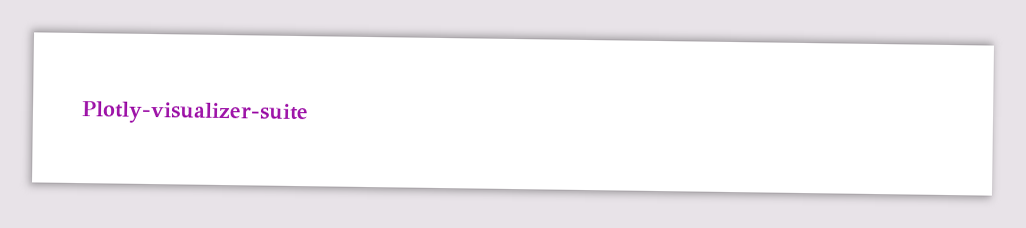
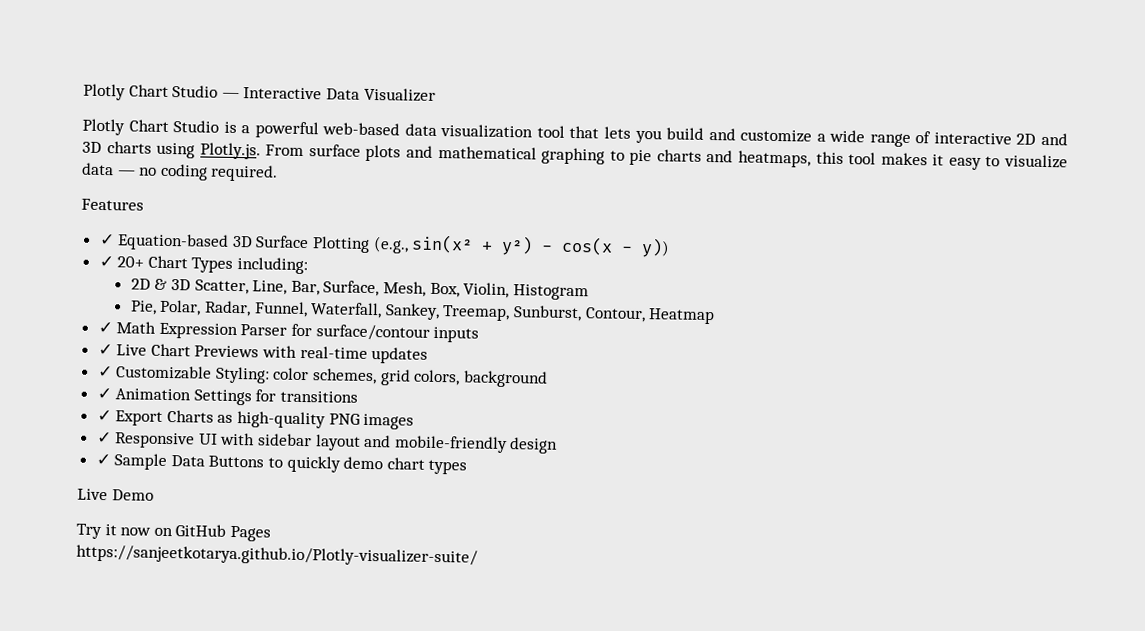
- Plotly-visualizer-suite
+ Plotly Chart Studio — Interactive Data Visualizer
+ Plotly Chart Studio is a powerful web-based data visualization tool that lets you build and customize a wide range of interactive 2D and 3D charts using Plotly.js. From surface plots and mathematical graphing to pie charts and heatmaps, this tool makes it easy to visualize data — no coding required.
+ Features
+ ✓ Equation-based 3D Surface Plotting (e.g., sin(x² + y²) - cos(x - y))
+ ✓ 20+ Chart Types including:
+ 2D & 3D Scatter, Line, Bar, Surface, Mesh, Box, Violin, Histogram
+ Pie, Polar, Radar, Funnel, Waterfall, Sankey, Treemap, Sunburst, Contour, Heatmap
+ ✓ Math Expression Parser for surface/contour inputs
+ ✓ Live Chart Previews with real-time updates
+ ✓ Customizable Styling: color schemes, grid colors, background
+ ✓ Animation Settings for transitions
+ ✓ Export Charts as high-quality PNG images
+ ✓ Responsive UI with sidebar layout and mobile-friendly design
+ ✓ Sample Data Buttons to quickly demo chart types
+ Live Demo
+ Try it now on GitHub Pages
+ https://sanjeetkotarya.github.io/Plotly-visualizer-suite/

